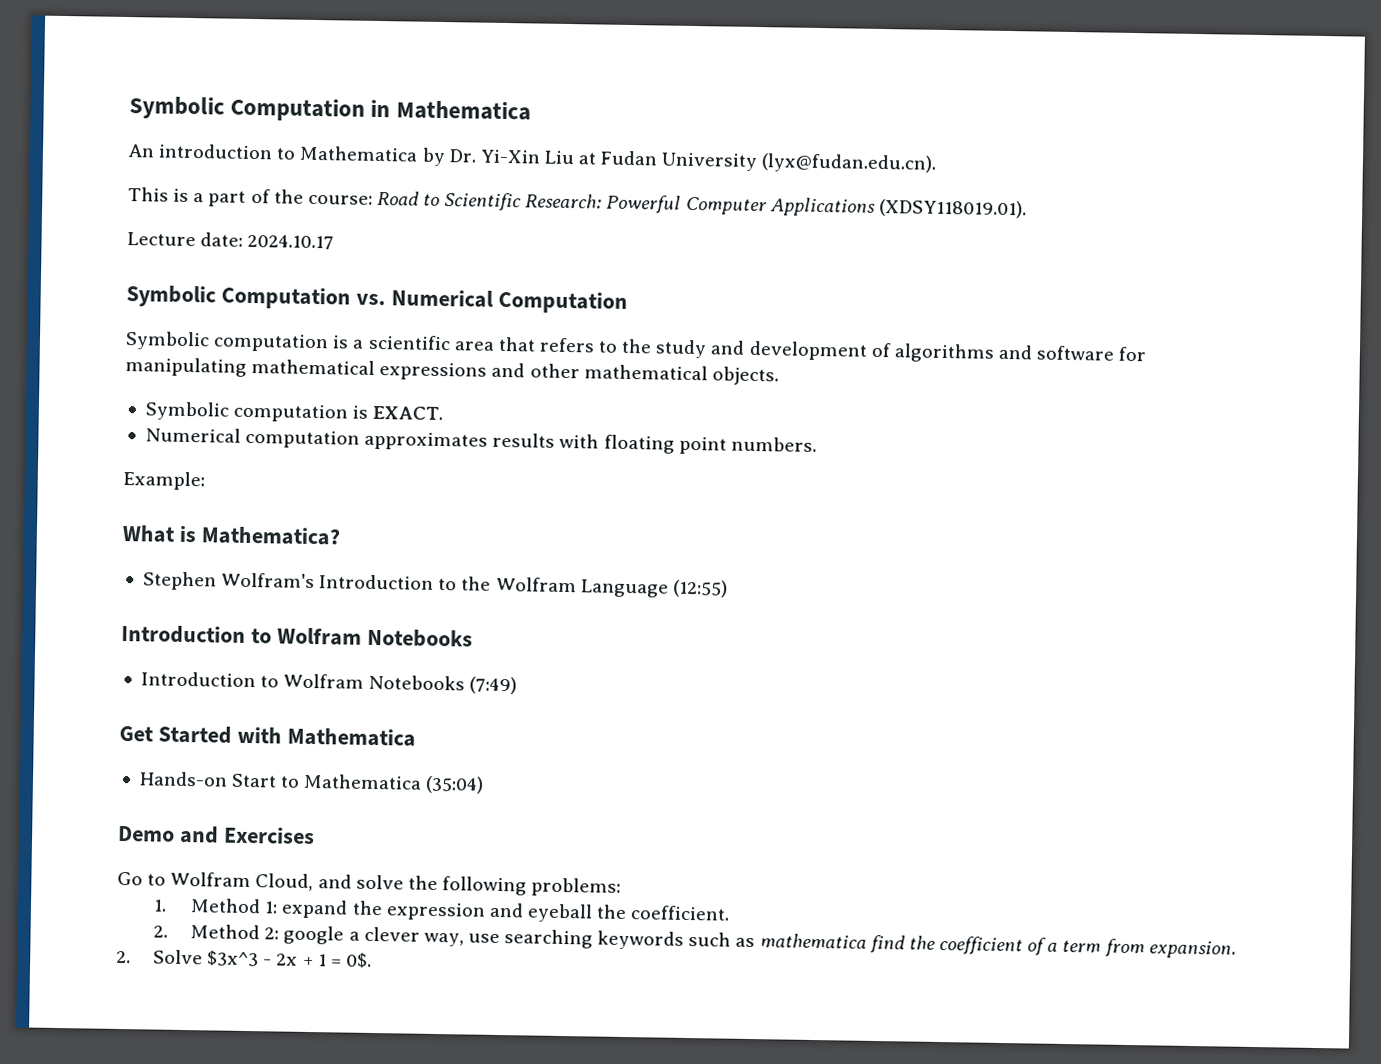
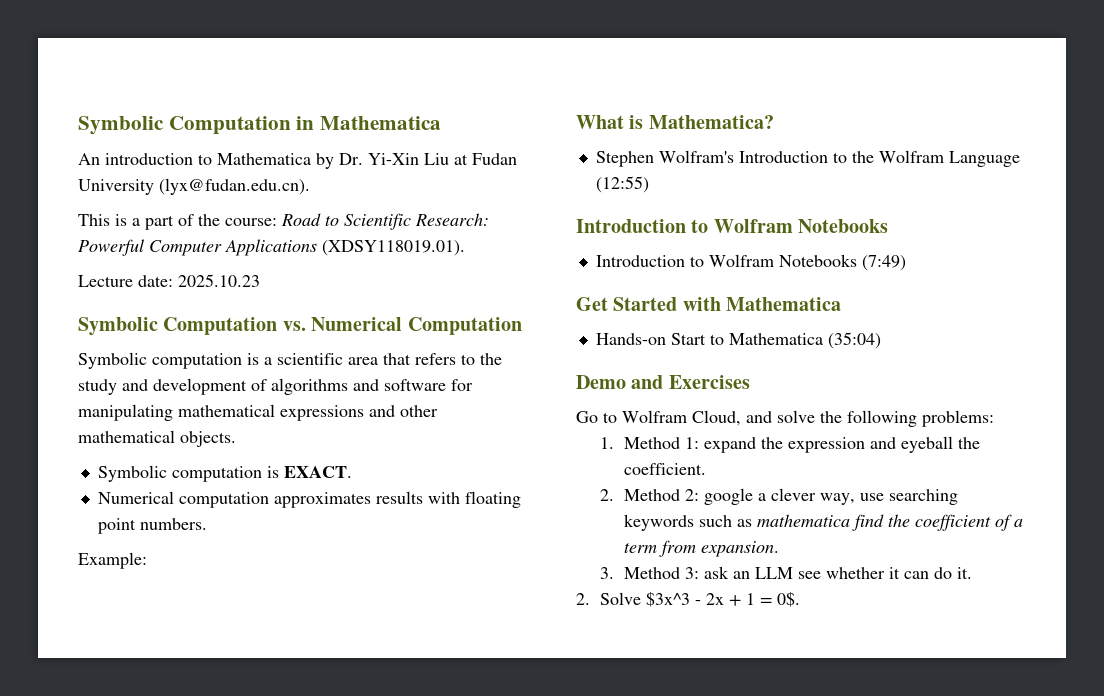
- Lecture date: 2024.10.17
+ Lecture date: 2025.10.23
+ 3. Method 3: ask an LLM see whether it can do it.

